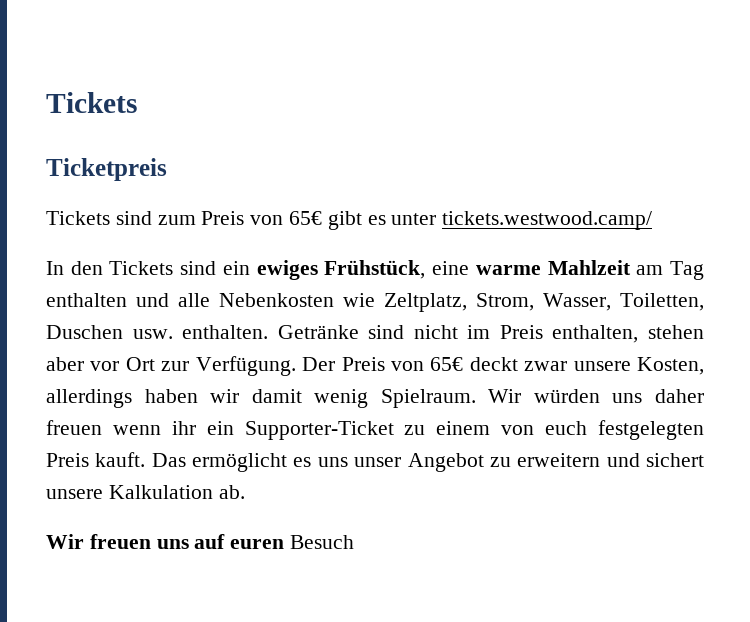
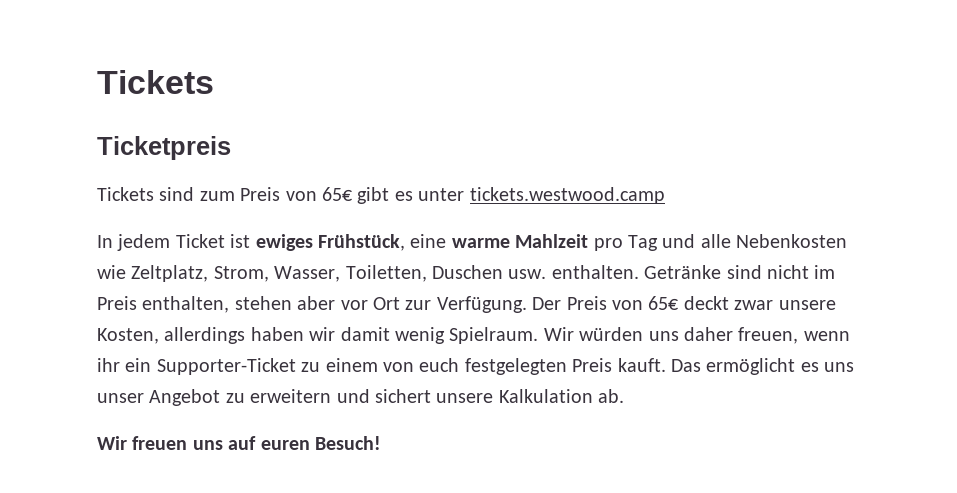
- Tickets sind zum Preis von 65€ gibt es unter tickets.westwood.camp/
+ Tickets sind zum Preis von 65€ gibt es unter tickets.westwood.camp
- In den Tickets sind ein ewiges Frühstück, eine warme Mahlzeit am Tag enthalten und alle Nebenkosten wie Zeltplatz, Strom, Wasser, Toiletten, Duschen usw. enthalten.
+ In jedem Ticket ist ewiges Frühstück, eine warme Mahlzeit pro Tag und alle Nebenkosten wie Zeltplatz, Strom, Wasser, Toiletten, Duschen usw. enthalten.
- Wir würden uns daher freuen wenn ihr ein Supporter-Ticket zu einem von euch festgelegten Preis kauft.
+ Wir würden uns daher freuen, wenn ihr ein Supporter-Ticket zu einem von euch festgelegten Preis kauft.
- Wir freuen uns auf euren Besuch
+ Wir freuen uns auf euren Besuch!

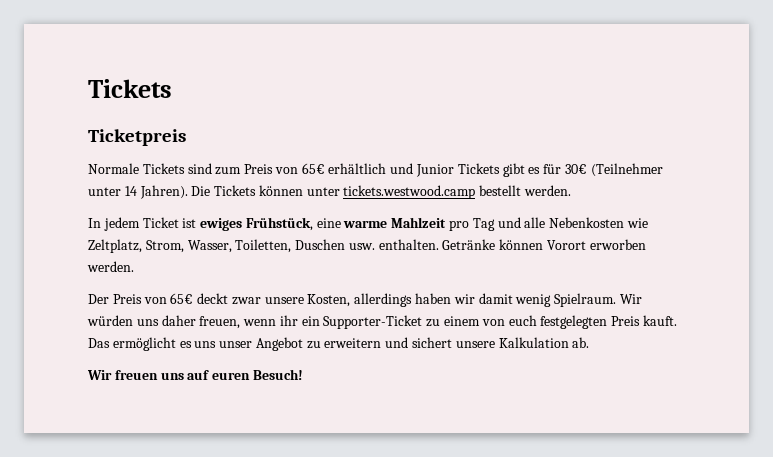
- Tickets sind zum Preis von 65€ gibt es unter tickets.westwood.camp
+ Normale Tickets sind zum Preis von 65€ erhältlich und Junior Tickets gibt es für 30€ (Teilnehmer unter 14 Jahren). Die Tickets können unter tickets.westwood.camp bestellt werden.
- Getränke sind nicht im Preis enthalten, stehen aber vor Ort zur Verfügung. Der Preis von 65€ deckt zwar unsere Kosten, allerdings haben wir damit wenig Spielraum.
+ Getränke können Vorort erworben werden.
+ Der Preis von 65€ deckt zwar unsere Kosten, allerdings haben wir damit wenig Spielraum.

